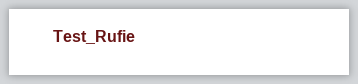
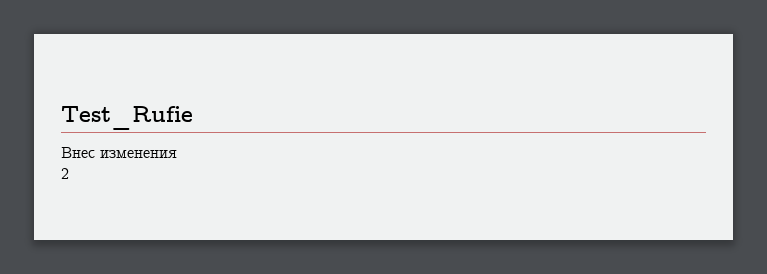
+ Внес изменения
+ 2

